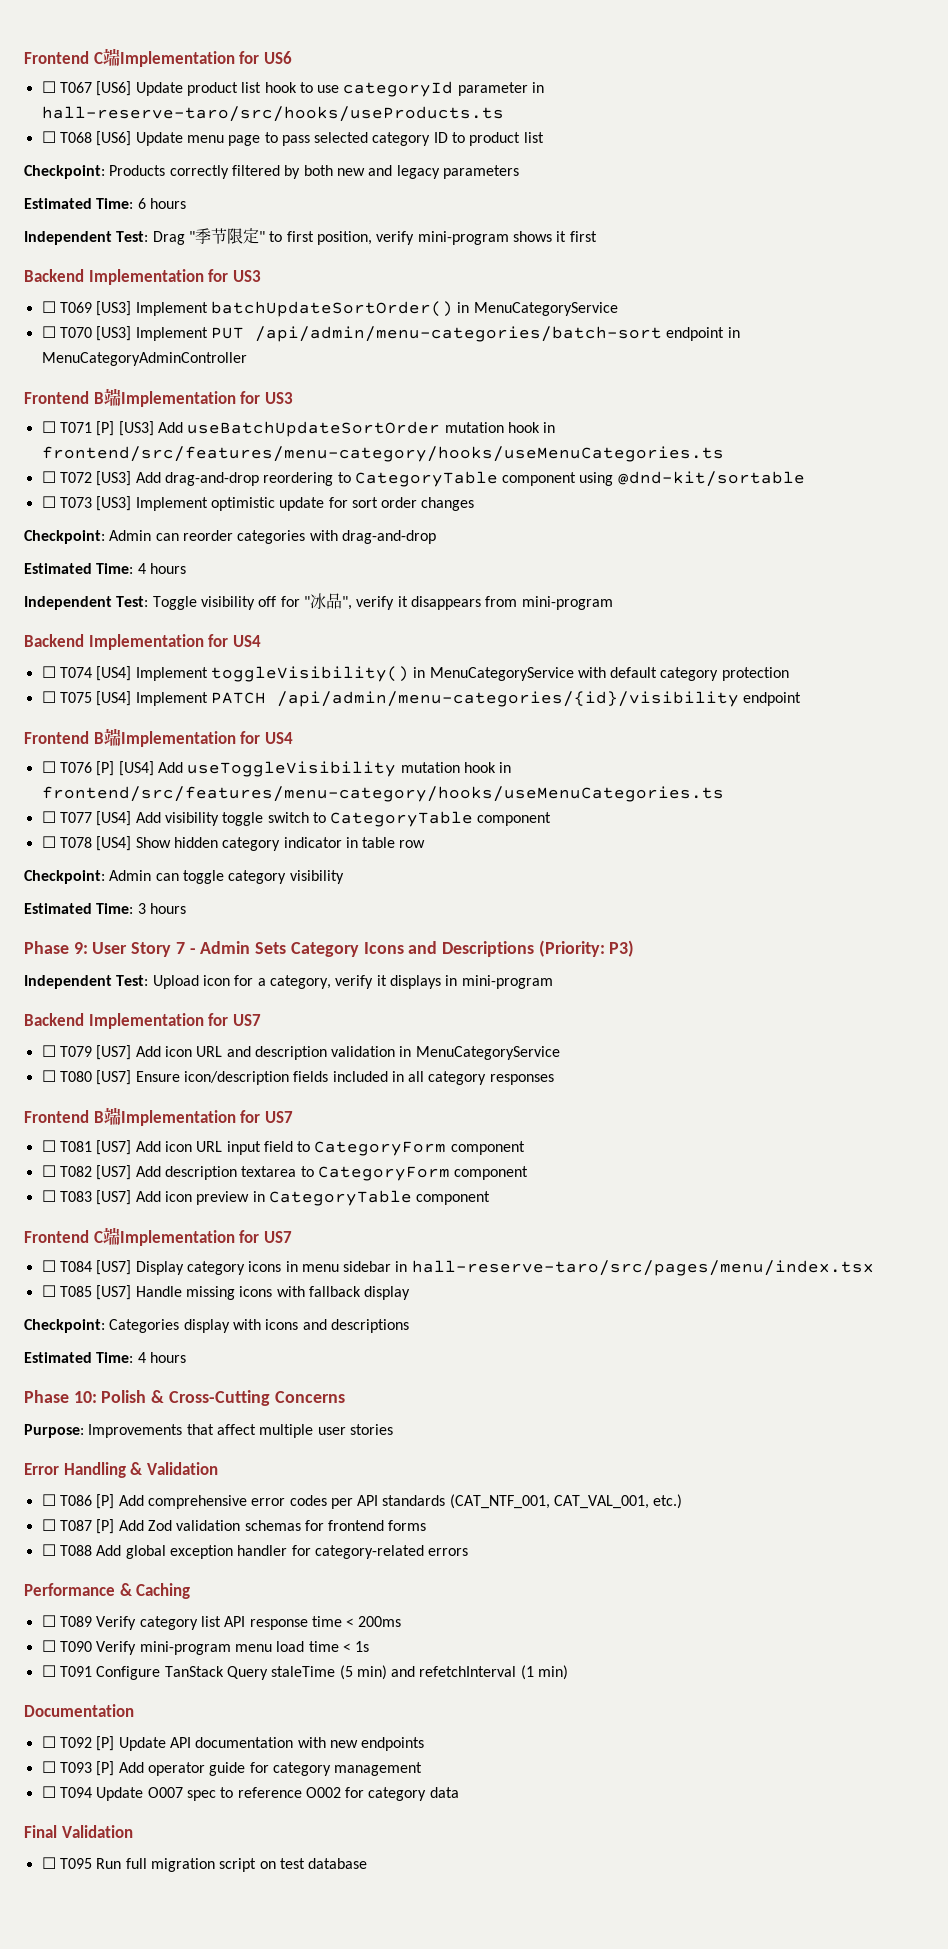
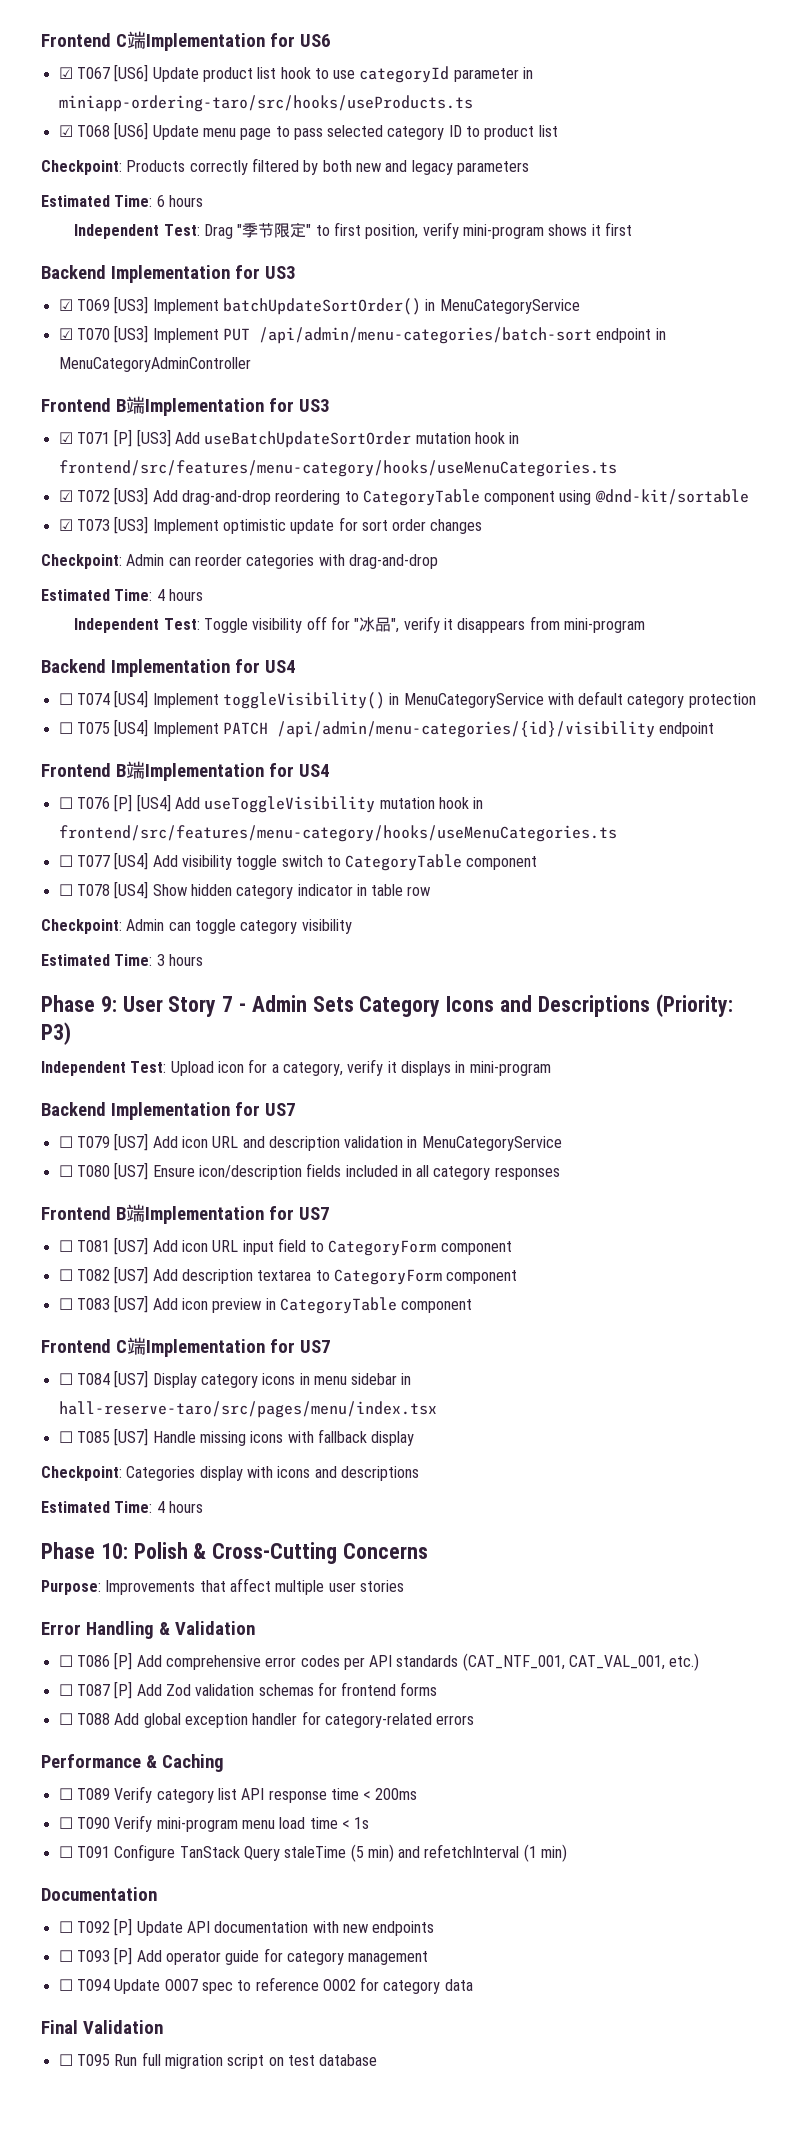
- ☐ T067 [US6] Update product list hook to use categoryId parameter in hall-reserve-taro/src/hooks/useProducts.ts
- ☐ T068 [US6] Update menu page to pass selected category ID to product list
+ ☑ T067 [US6] Update product list hook to use categoryId parameter in miniapp-ordering-taro/src/hooks/useProducts.ts
+ ☑ T068 [US6] Update menu page to pass selected category ID to product list
- ☐ T069 [US3] Implement batchUpdateSortOrder() in MenuCategoryService
+ ☑ T069 [US3] Implement batchUpdateSortOrder() in MenuCategoryService
- ☐ T070 [US3] Implement PUT /api/admin/menu-categories/batch-sort endpoint in MenuCategoryAdminController
+ ☑ T070 [US3] Implement PUT /api/admin/menu-categories/batch-sort endpoint in MenuCategoryAdminController
- ☐ T071 [P] [US3] Add useBatchUpdateSortOrder mutation hook in frontend/src/features/menu-category/hooks/useMenuCategories.ts
+ ☑ T071 [P] [US3] Add useBatchUpdateSortOrder mutation hook in frontend/src/features/menu-category/hooks/useMenuCategories.ts
- ☐ T072 [US3] Add drag-and-drop reordering to CategoryTable component using @dnd-kit/sortable
+ ☑ T072 [US3] Add drag-and-drop reordering to CategoryTable component using @dnd-kit/sortable
- ☐ T073 [US3] Implement optimistic update for sort order changes
+ ☑ T073 [US3] Implement optimistic update for sort order changes

